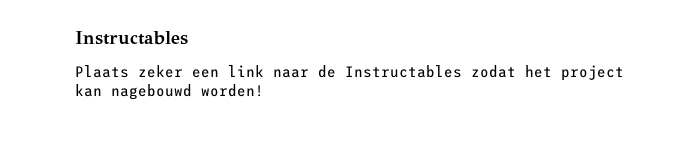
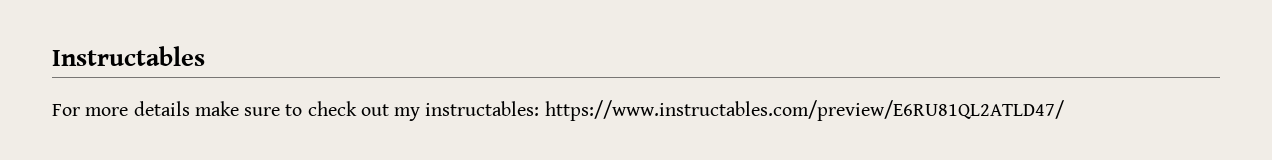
- Plaats zeker een link naar de Instructables zodat het project kan nagebouwd worden!
+ For more details make sure to check out my instructables: https://www.instructables.com/preview/E6RU81QL2ATLD47/

